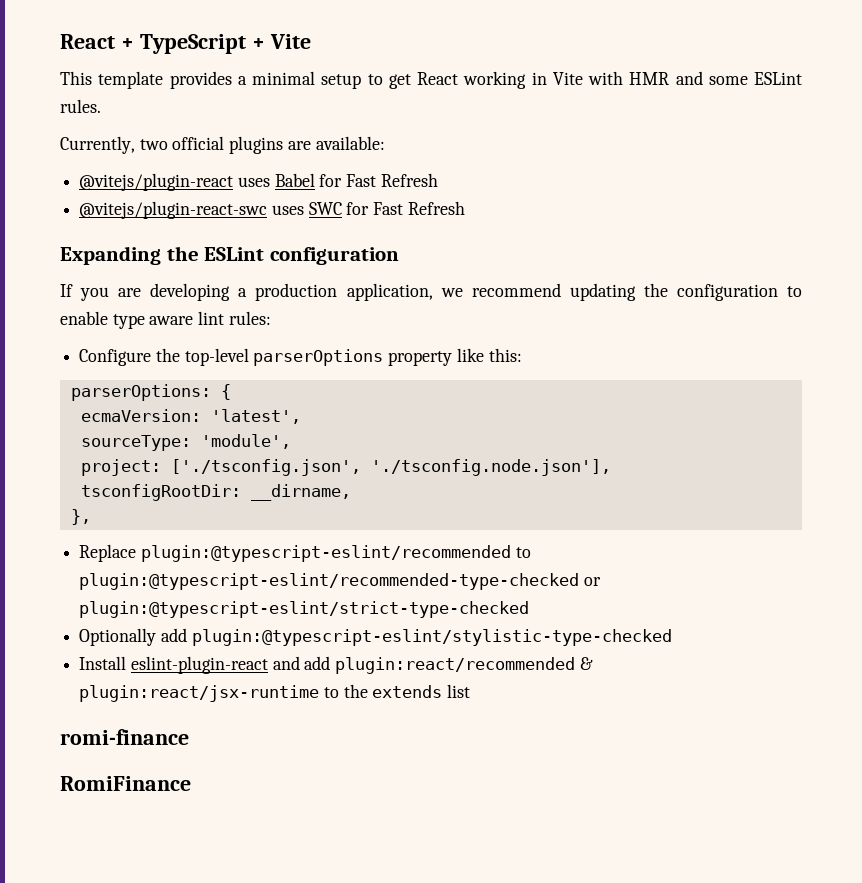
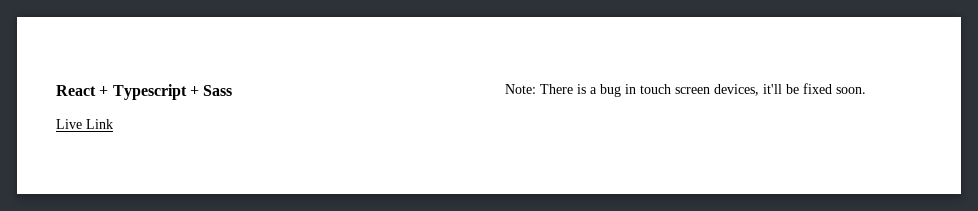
- React + TypeScript + Vite
- This template provides a minimal setup to get React working in Vite with HMR and some ESLint rules.
- Currently, two official plugins are available:
- @vitejs/plugin-react uses Babel for Fast Refresh
- @vitejs/plugin-react-swc uses SWC for Fast Refresh
- Expanding the ESLint configuration
- If you are developing a production application, we recommend updating the configuration to enable type aware lint rules:
- Configure the top-level parserOptions property like this:
- parserOptions: {
- ecmaVersion: 'latest',
- sourceType: 'module',
- project: ['./tsconfig.json', './tsconfig.node.json'],
- tsconfigRootDir: __dirname,
- },
- Replace plugin:@typescript-eslint/recommended to plugin:@typescript-eslint/recommended-type-checked or plugin:@typescript-eslint/strict-type-checked
- Optionally add plugin:@typescript-eslint/stylistic-type-checked
- Install eslint-plugin-react and add plugin:react/recommended & plugin:react/jsx-runtime to the extends list
- romi-finance
- RomiFinance
+ React + Typescript + Sass
+ Live Link
+ Note: There is a bug in touch screen devices, it'll be fixed soon.

